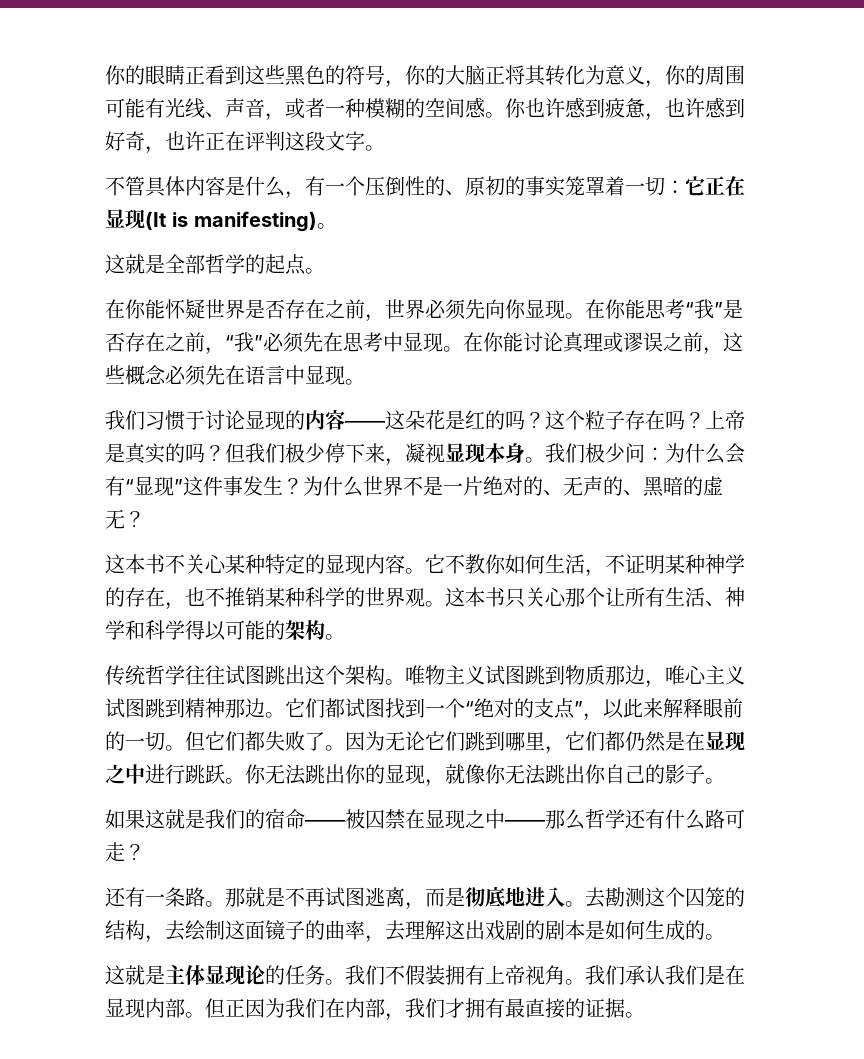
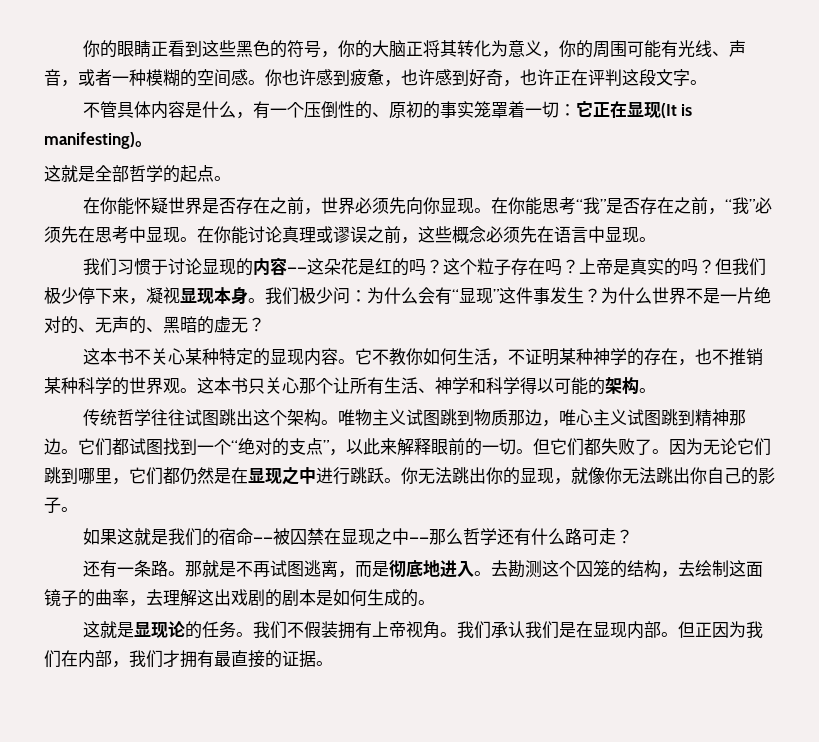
- 这就是主体显现论的任务。
+ 这就是显现论的任务。

